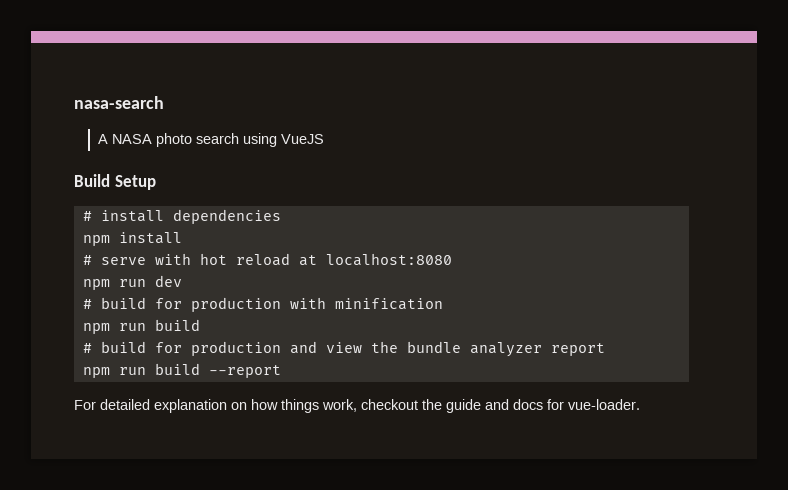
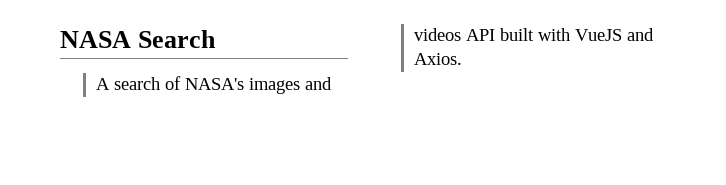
- nasa-search
+ NASA Search
- A NASA photo search using VueJS
- Build Setup
- # install dependencies
- npm install
- # serve with hot reload at localhost:8080
- npm run dev
- # build for production with minification
- npm run build
- # build for production and view the bundle analyzer report
- npm run build --report
- For detailed explanation on how things work, checkout the guide and docs for vue-loader.
+ A search of NASA's images and videos API built with VueJS and Axios.

